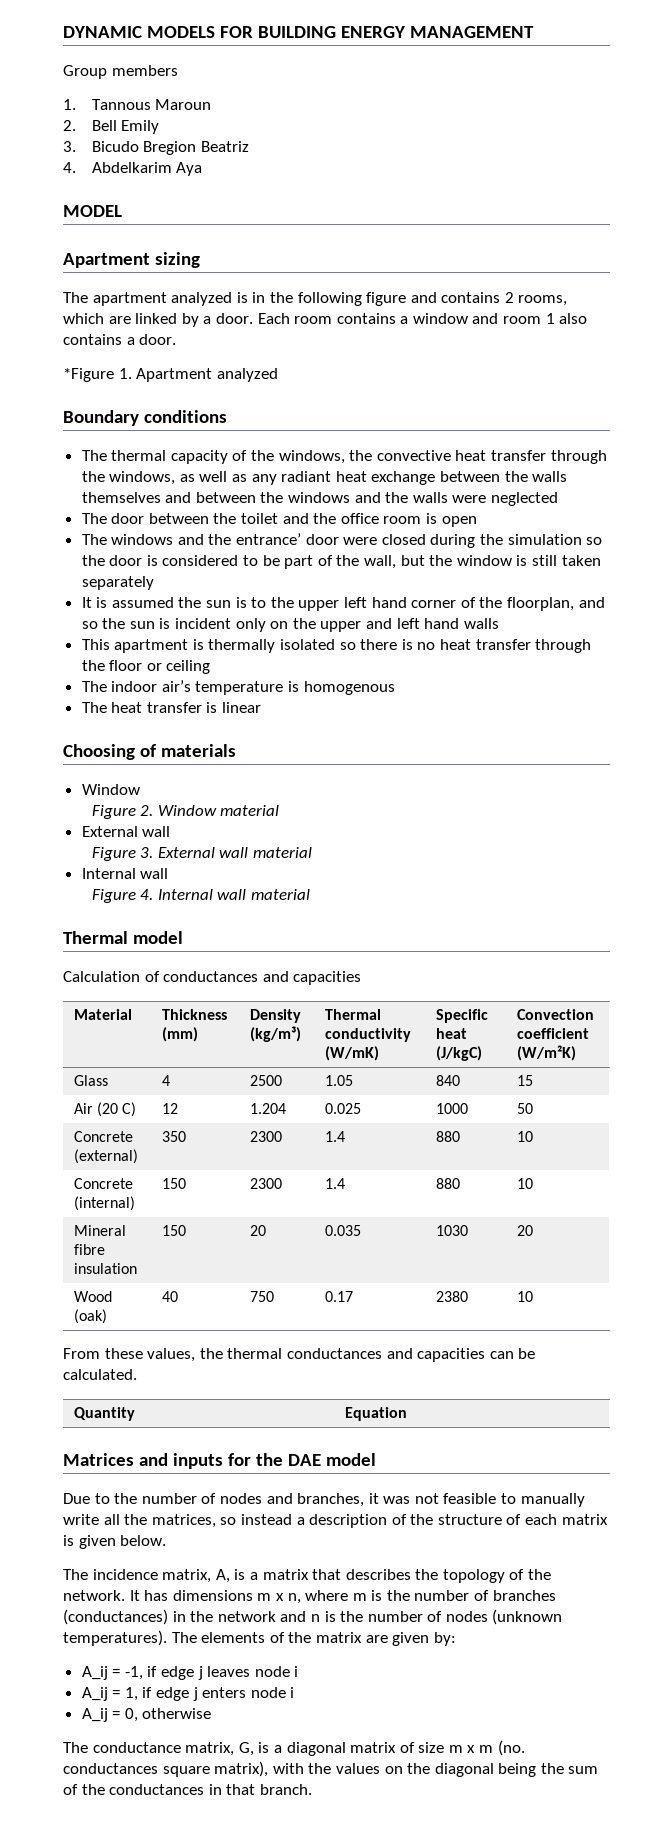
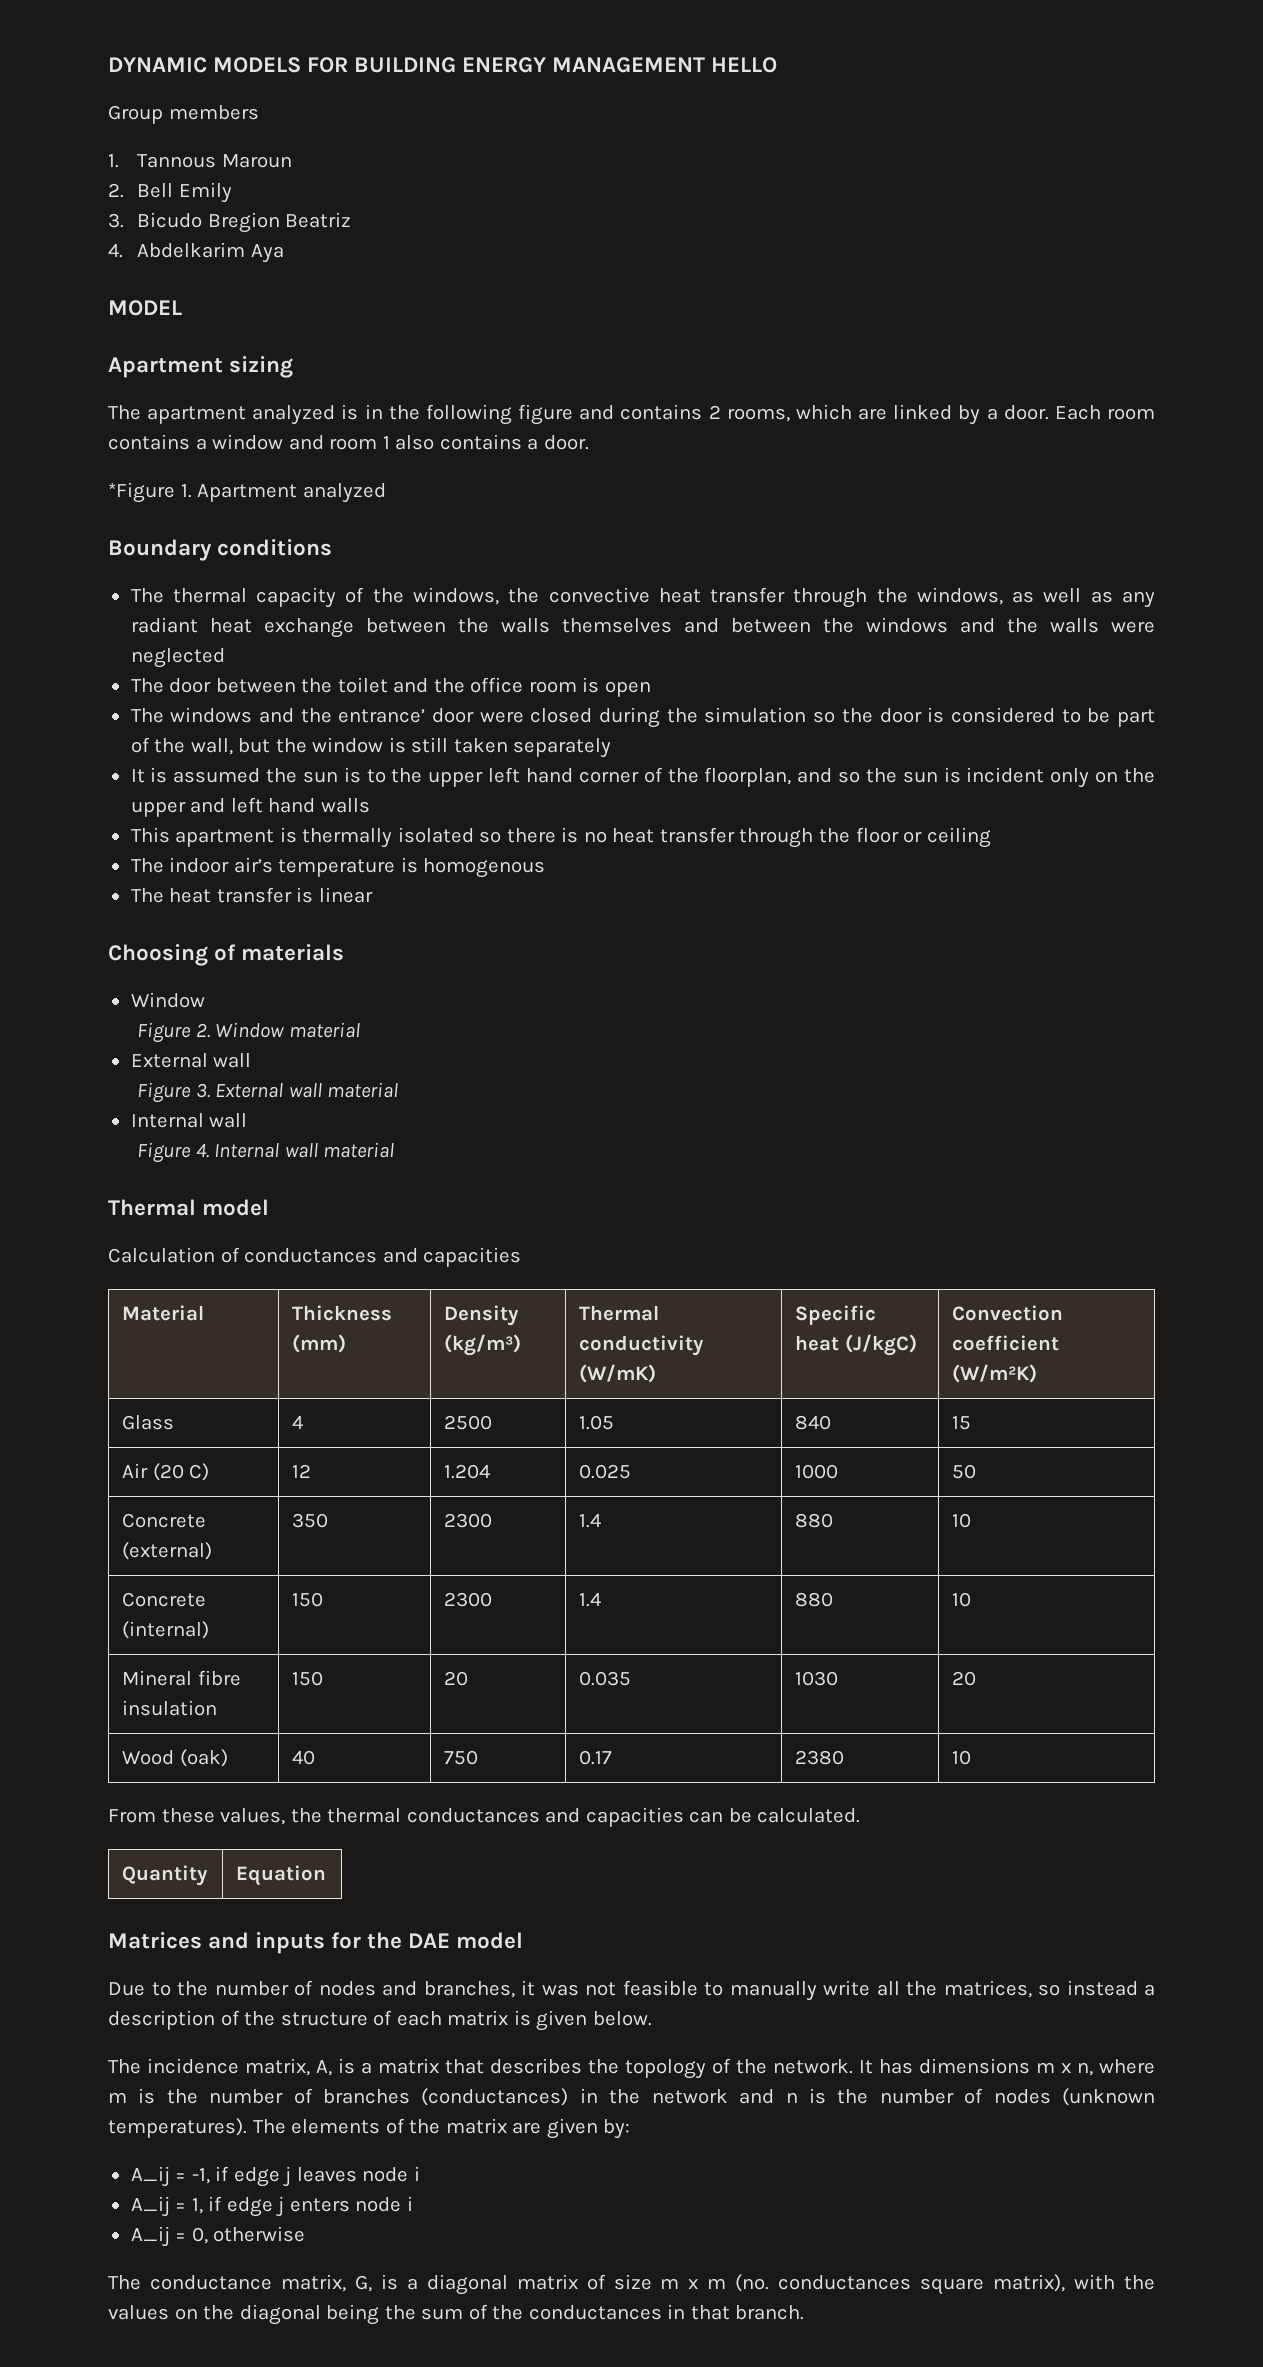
- DYNAMIC MODELS FOR BUILDING ENERGY MANAGEMENT
+ DYNAMIC MODELS FOR BUILDING ENERGY MANAGEMENT HELLO

